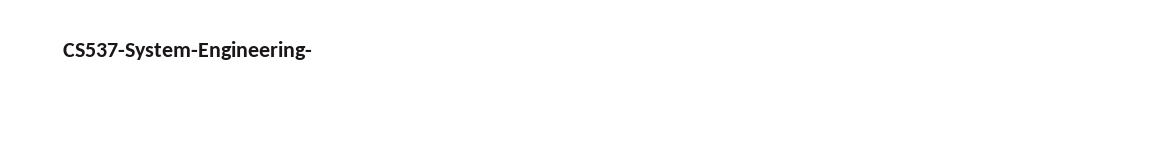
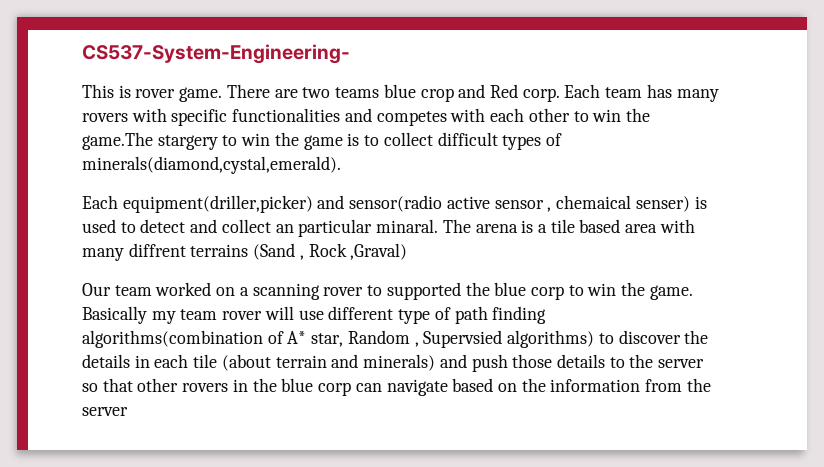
+ This is rover game. There are two teams blue crop and Red corp. Each team has many rovers with specific functionalities and competes with each other to win the game.The stargery to win the game is to collect difficult types of minerals(diamond,cystal,emerald).
+ Each equipment(driller,picker) and sensor(radio active sensor , chemaical senser) is used to detect and collect an particular minaral. The arena is a tile based area with many diffrent terrains (Sand , Rock ,Graval)
+ Our team worked on a scanning rover to supported the blue corp to win the game. Basically my team rover will use different type of path finding algorithms(combination of A* star, Random , Supervsied algorithms) to discover the details in each tile (about terrain and minerals) and push those details to the server so that other rovers in the blue corp can navigate based on the information from the server

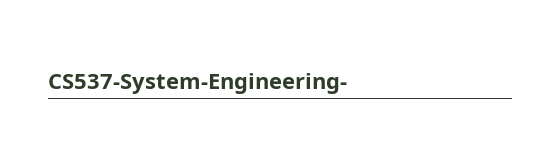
- This is rover game. There are two teams blue crop and Red corp. Each team has many rovers with specific functionalities and competes with each other to win the game.The stargery to win the game is to collect difficult types of minerals(diamond,cystal,emerald).
- Each equipment(driller,picker) and sensor(radio active sensor , chemaical senser) is used to detect and collect an particular minaral. The arena is a tile based area with many diffrent terrains (Sand , Rock ,Graval)
- Our team worked on a scanning rover to supported the blue corp to win the game. Basically my team rover will use different type of path finding algorithms(combination of A* star, Random , Supervsied algorithms) to discover the details in each tile (about terrain and minerals) and push those details to the server so that other rovers in the blue corp can navigate based on the information from the server

